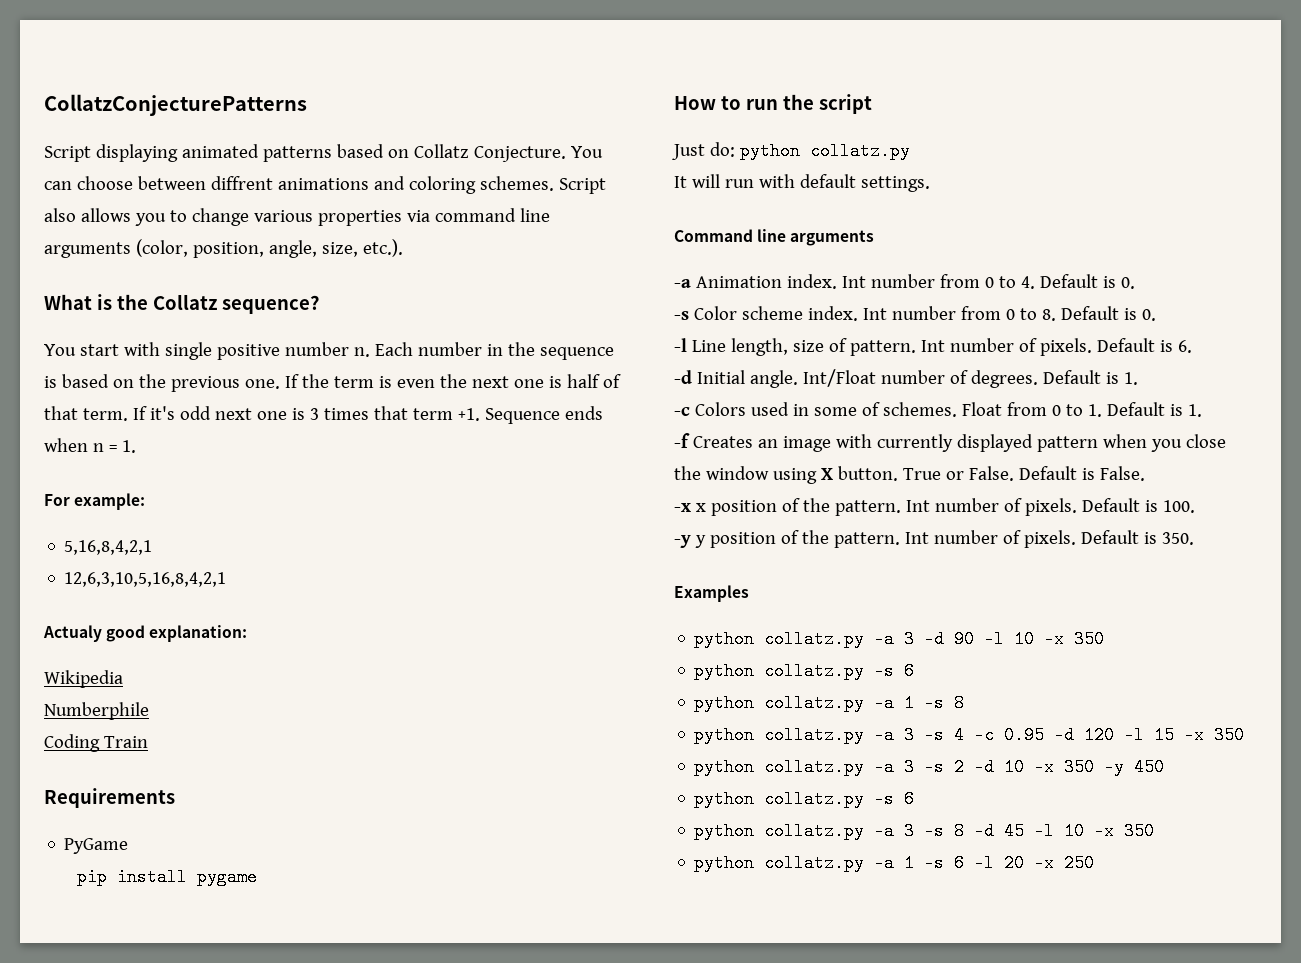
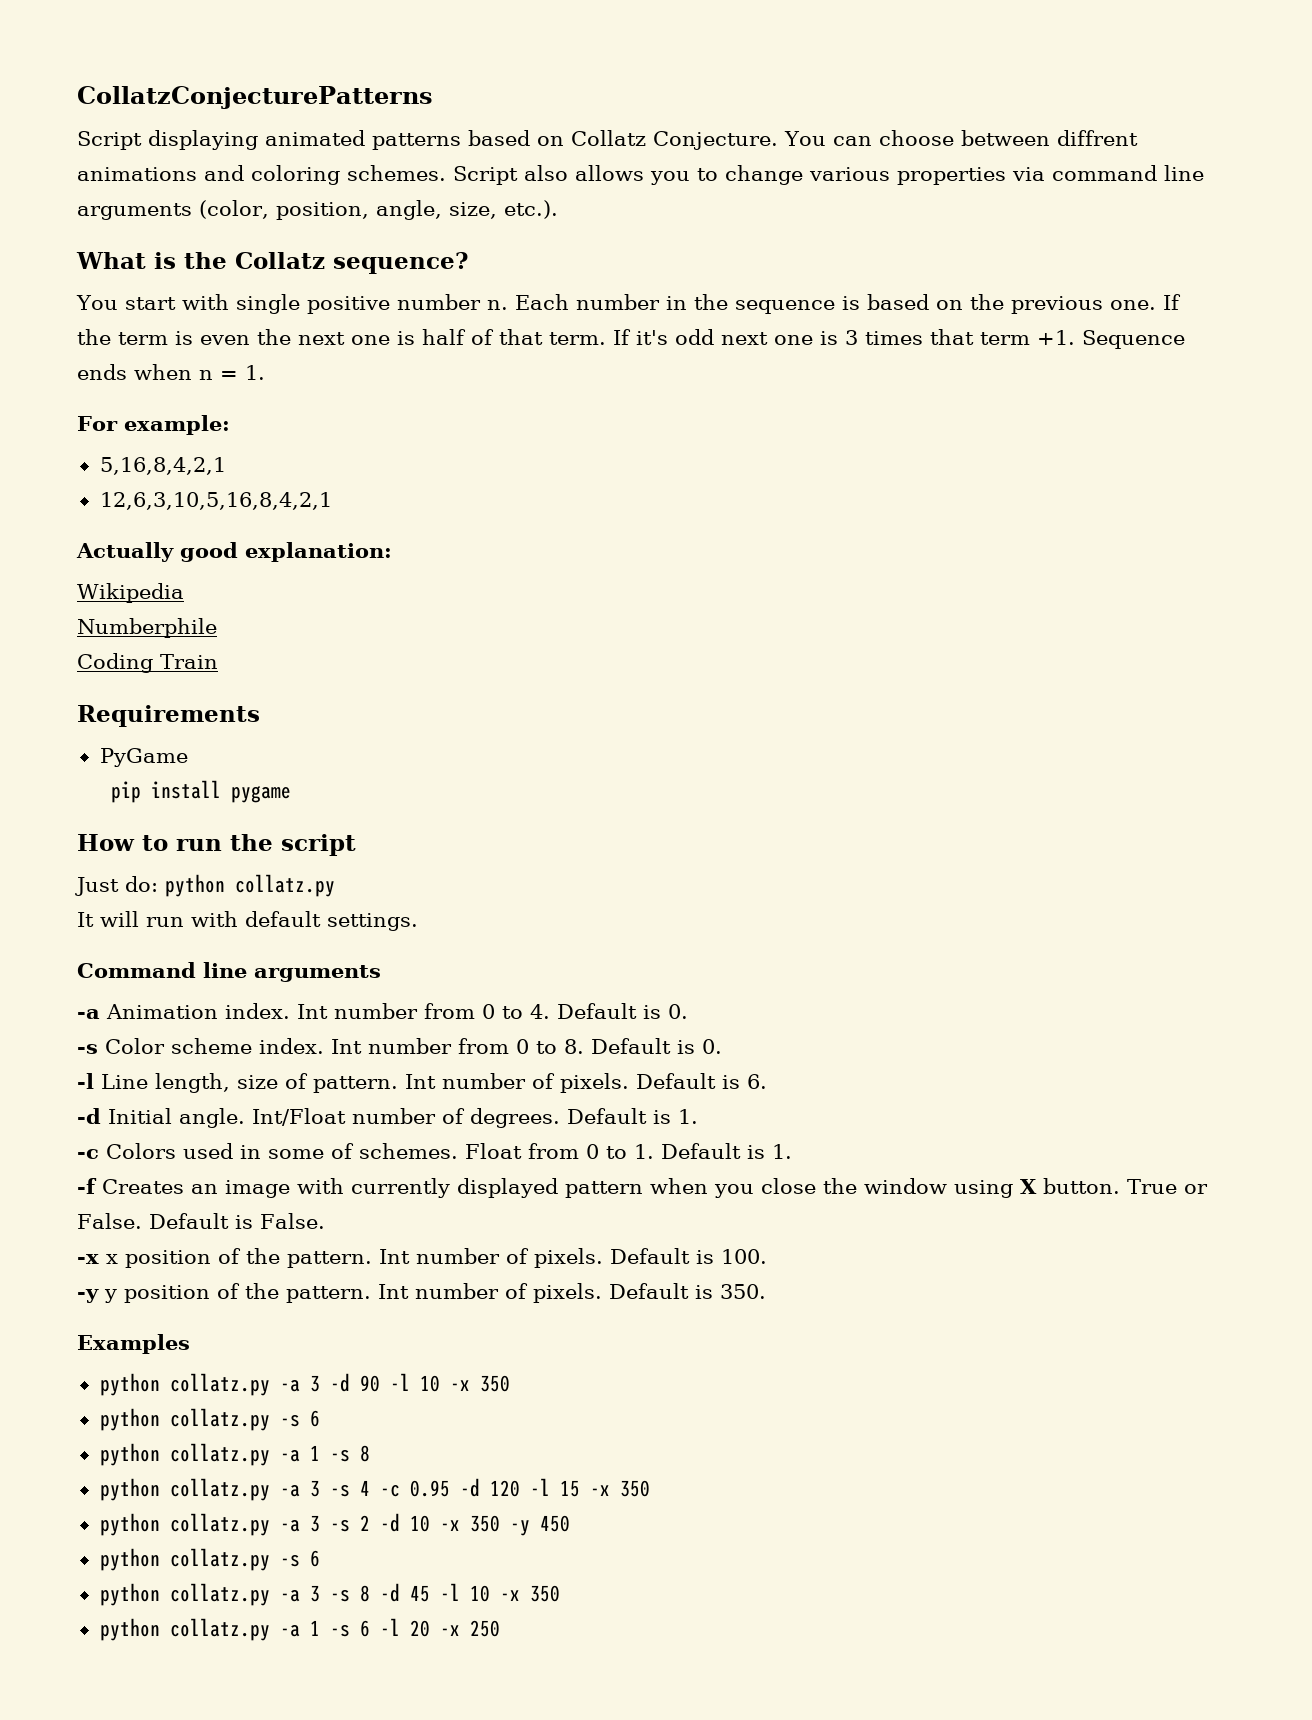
- Actualy good explanation:
+ Actually good explanation:

